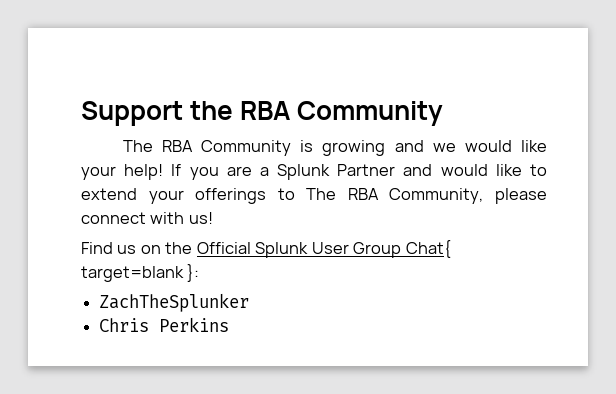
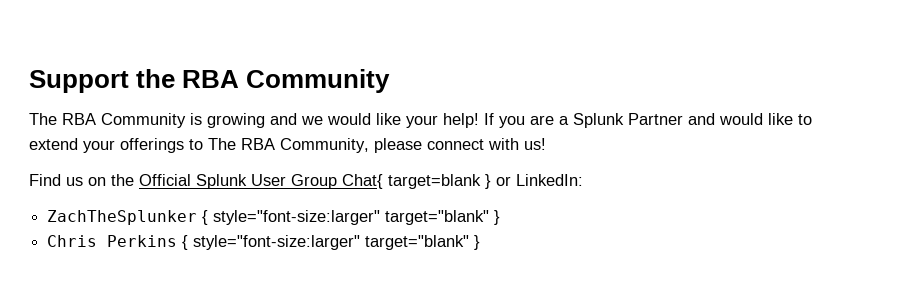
- Find us on the Official Splunk User Group Chat{ target=blank }:
- ZachTheSplunker
- Chris Perkins
+ Find us on the Official Splunk User Group Chat{ target=blank } or LinkedIn:
+ ZachTheSplunker { style="font-size:larger" target="blank" }
+ Chris Perkins { style="font-size:larger" target="blank" }

